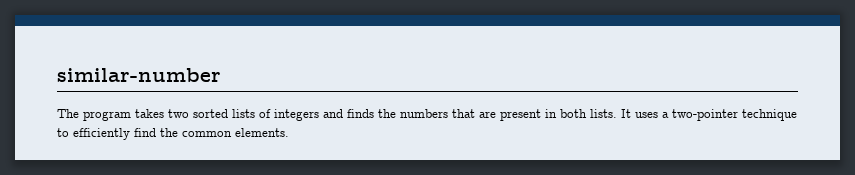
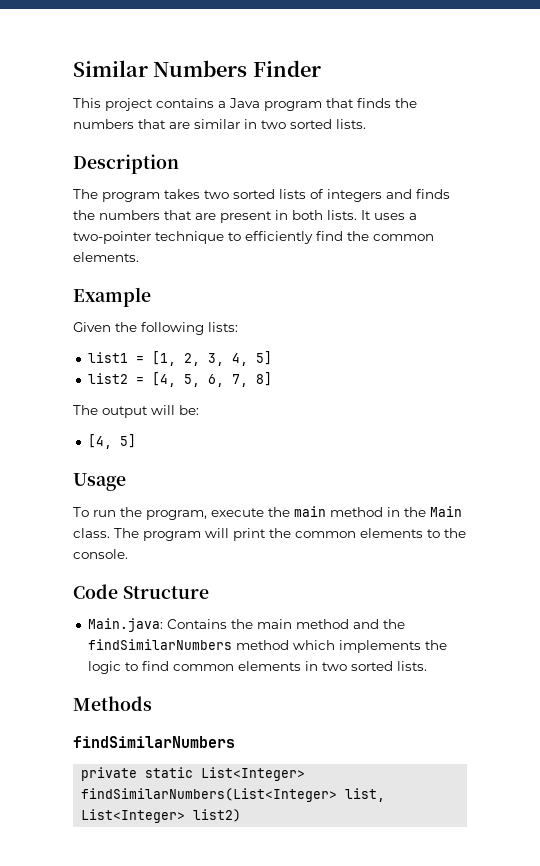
- similar-number
+ Similar Numbers Finder
+ This project contains a Java program that finds the numbers that are similar in two sorted lists.
+ Description
+ Example
+ Given the following lists:
+ list1 = [1, 2, 3, 4, 5]
+ list2 = [4, 5, 6, 7, 8]
+ The output will be:
+ [4, 5]
+ Usage
+ To run the program, execute the main method in the Main class. The program will print the common elements to the console.
+ Code Structure
+ Main.java: Contains the main method and the findSimilarNumbers method which implements the logic to find common elements in two sorted lists.
+ Methods
+ findSimilarNumbers
+ private static List<Integer> findSimilarNumbers(List<Integer> list, List<Integer> list2)

